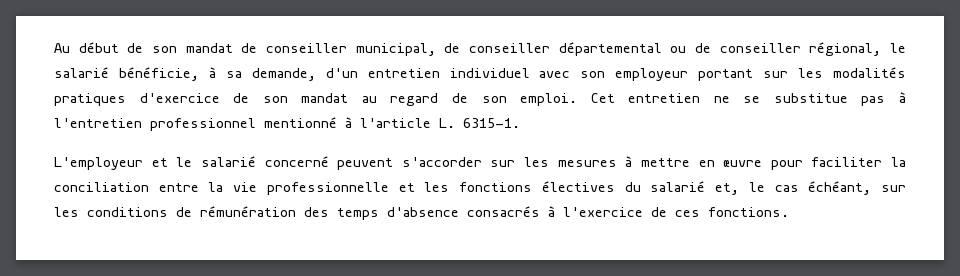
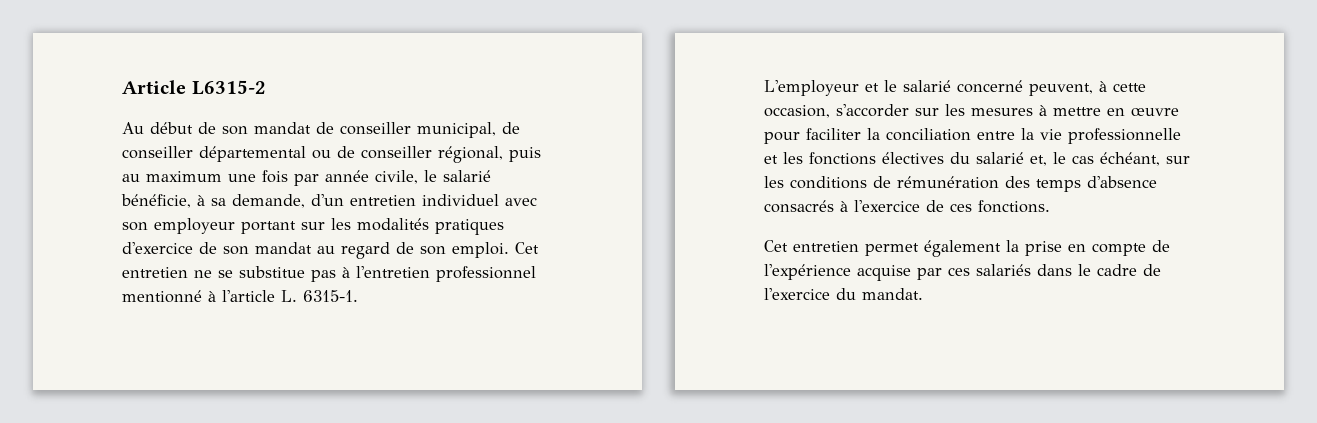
+ Article L6315-2
- Au début de son mandat de conseiller municipal, de conseiller départemental ou de conseiller régional, le salarié bénéficie, à sa demande, d'un entretien individuel avec son employeur portant sur les modalités pratiques d'exercice de son mandat au regard de son emploi.
+ Au début de son mandat de conseiller municipal, de conseiller départemental ou de conseiller régional, puis au maximum une fois par année civile, le salarié bénéficie, à sa demande, d'un entretien individuel avec son employeur portant sur les modalités pratiques d'exercice de son mandat au regard de son emploi.
- L'employeur et le salarié concerné peuvent s'accorder sur les mesures à mettre en œuvre pour faciliter la conciliation entre la vie professionnelle et les fonctions électives du salarié et, le cas échéant, sur les conditions de rémunération des temps d'absence consacrés à l'exercice de ces fonctions.
+ L'employeur et le salarié concerné peuvent, à cette occasion, s'accorder sur les mesures à mettre en œuvre pour faciliter la conciliation entre la vie professionnelle et les fonctions électives du salarié et, le cas échéant, sur les conditions de rémunération des temps d'absence consacrés à l'exercice de ces fonctions.
+ Cet entretien permet également la prise en compte de l'expérience acquise par ces salariés dans le cadre de l'exercice du mandat.

